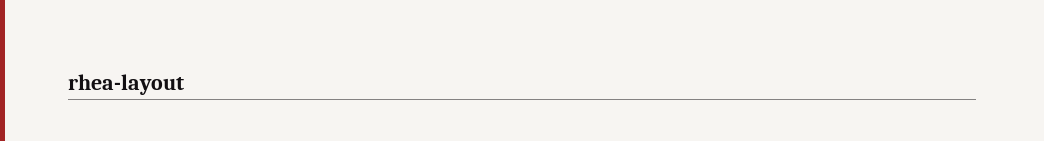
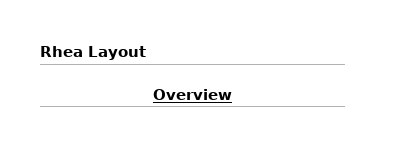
- rhea-layout
+ Rhea Layout
+ Overview

